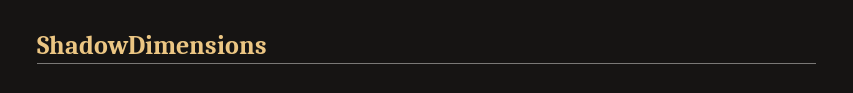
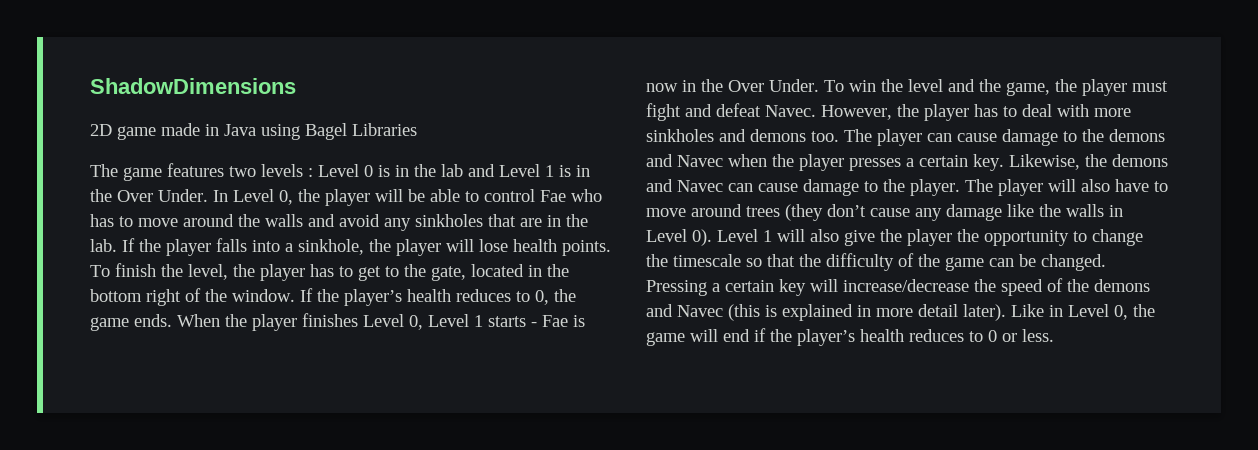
+ 2D game made in Java using Bagel Libraries
+ The game features two levels : Level 0 is in the lab and Level 1 is in the Over Under. In Level 0, the player will be able to control Fae who has to move around the walls and avoid any sinkholes that are in the lab. If the player falls into a sinkhole, the player will lose health points. To finish the level, the player has to get to the gate, located in the bottom right of the window. If the player’s health reduces to 0, the game ends. When the player finishes Level 0, Level 1 starts - Fae is now in the Over Under. To win the level and the game, the player must fight and defeat Navec. However, the player has to deal with more sinkholes and demons too. The player can cause damage to the demons and Navec when the player presses a certain key. Likewise, the demons and Navec can cause damage to the player. The player will also have to move around trees (they don’t cause any damage like the walls in Level 0). Level 1 will also give the player the opportunity to change the timescale so that the difficulty of the game can be changed. Pressing a certain key will increase/decrease the speed of the demons and Navec (this is explained in more detail later). Like in Level 0, the game will end if the player’s health reduces to 0 or less.

